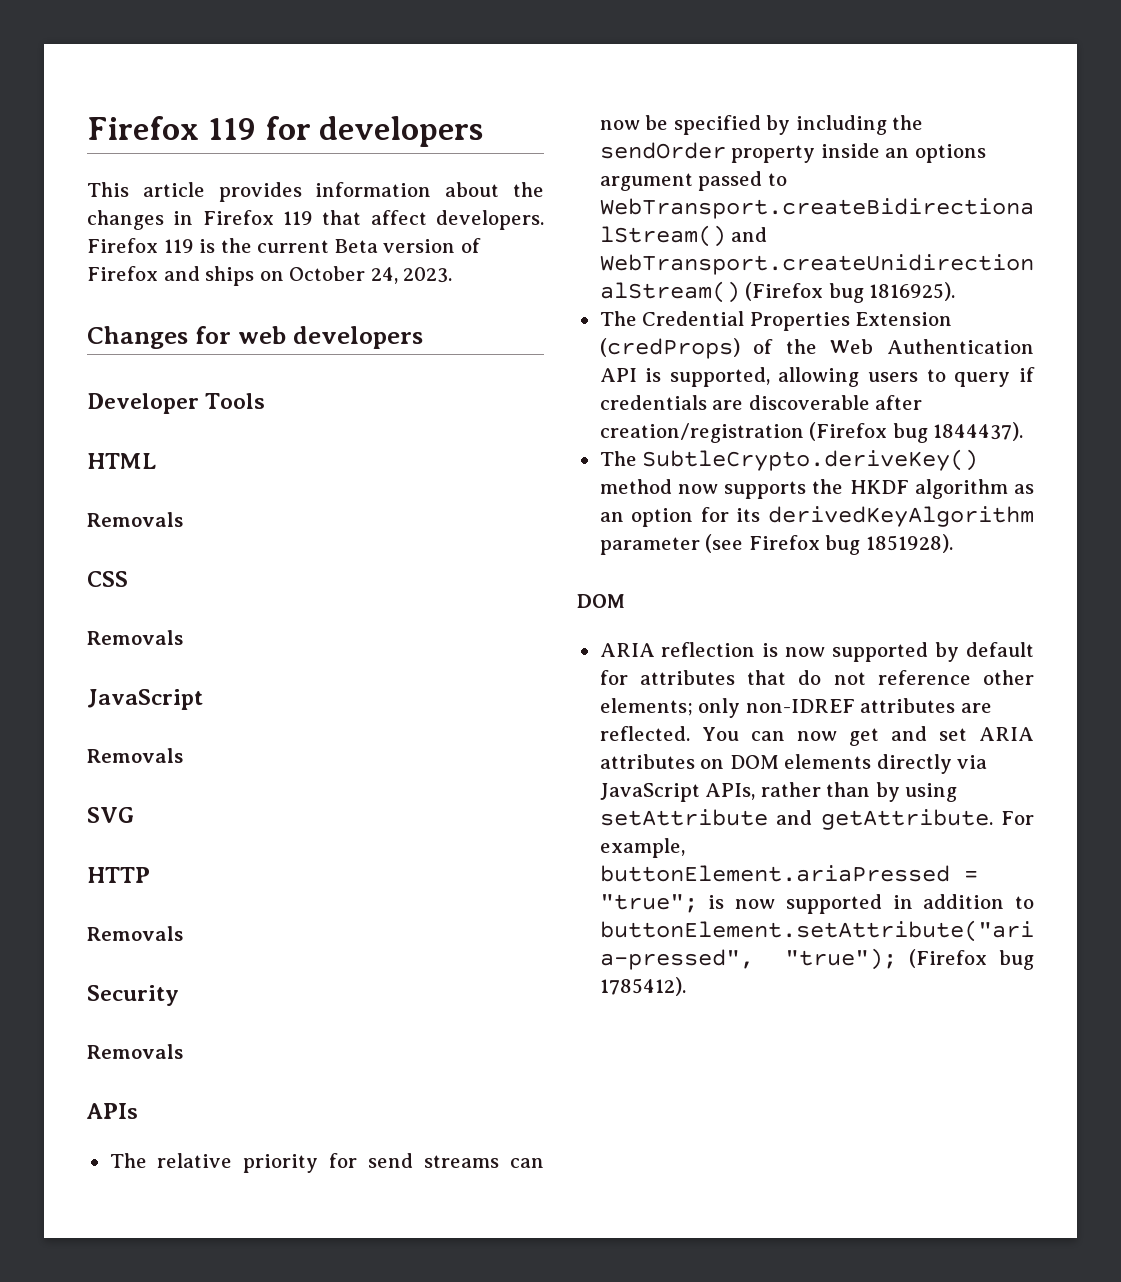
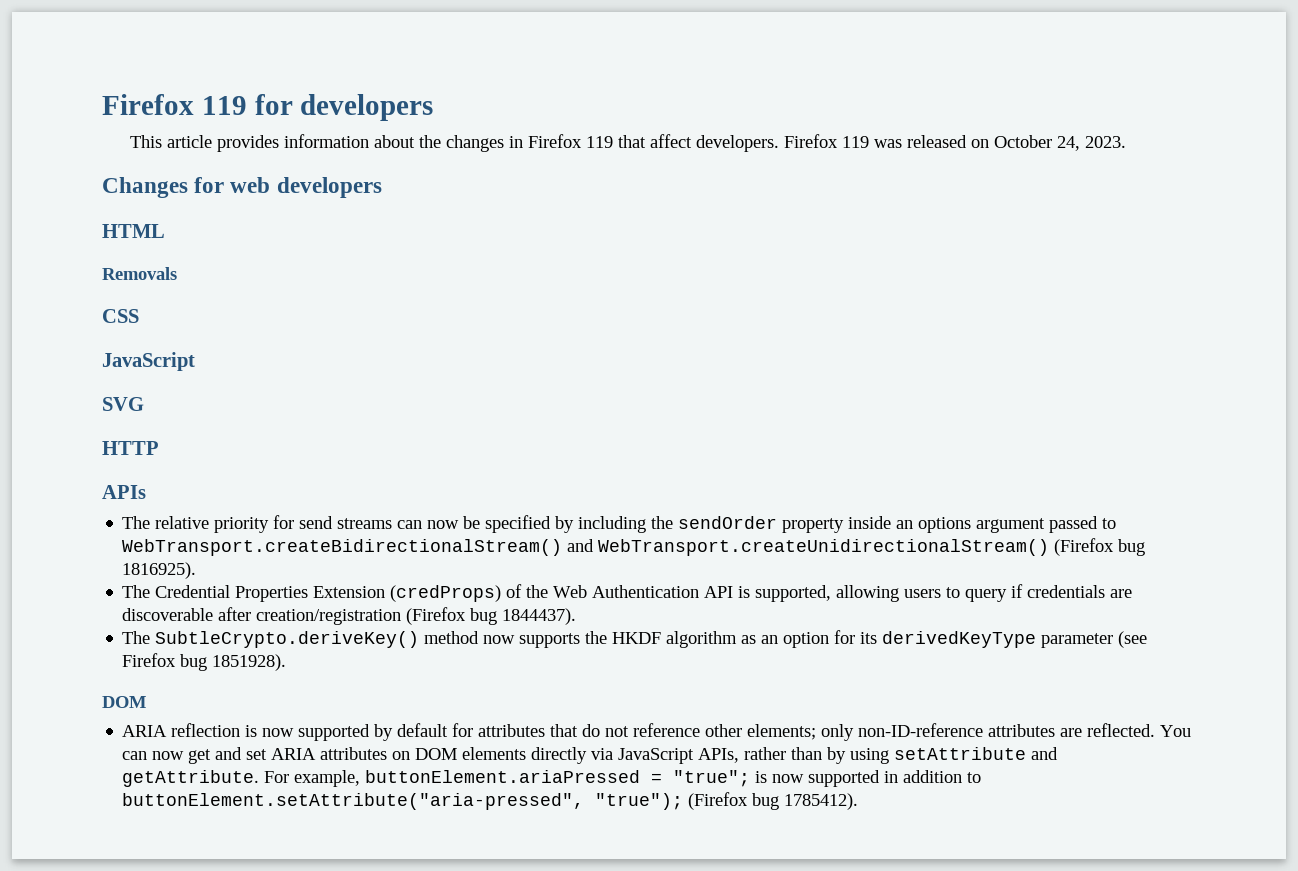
- Firefox 119 is the current Beta version of Firefox and ships on October 24, 2023.
+ Firefox 119 was released on October 24, 2023.
- Developer Tools
  CSS
- Removals
  JavaScript
- Removals
  HTTP
- Removals
- Security
- Removals
- The SubtleCrypto.deriveKey() method now supports the HKDF algorithm as an option for its derivedKeyAlgorithm parameter (see Firefox bug 1851928).
+ The SubtleCrypto.deriveKey() method now supports the HKDF algorithm as an option for its derivedKeyType parameter (see Firefox bug 1851928).
- ARIA reflection is now supported by default for attributes that do not reference other elements; only non-IDREF attributes are reflected.
+ ARIA reflection is now supported by default for attributes that do not reference other elements; only non-ID-reference attributes are reflected.

